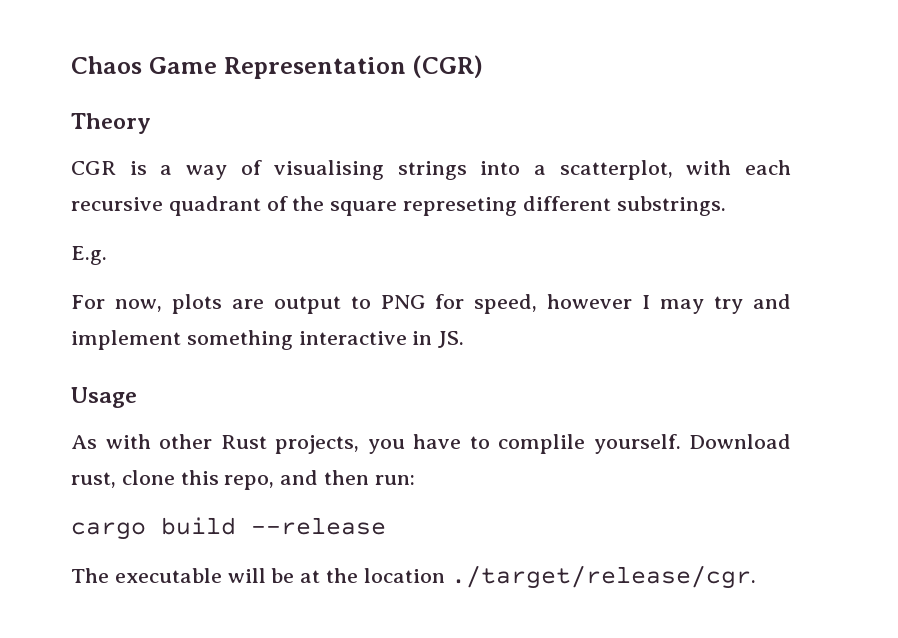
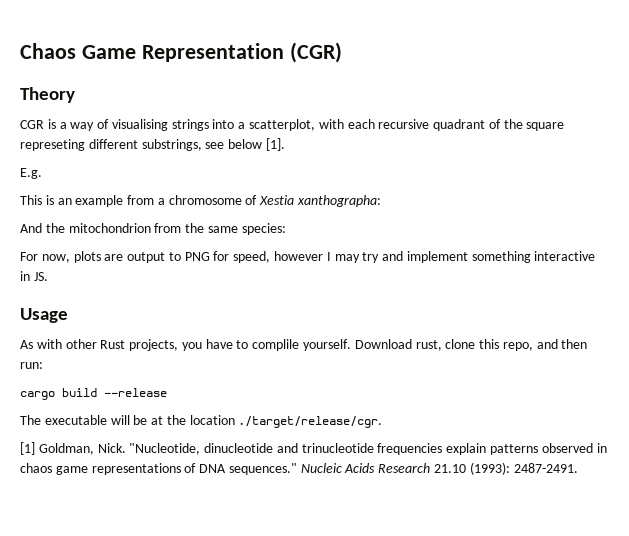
- CGR is a way of visualising strings into a scatterplot, with each recursive quadrant of the square represeting different substrings.
+ CGR is a way of visualising strings into a scatterplot, with each recursive quadrant of the square represeting different substrings, see below [1].
  E.g.
+ This is an example from a chromosome of Xestia xanthographa:
+ And the mitochondrion from the same species:
+ [1] Goldman, Nick. "Nucleotide, dinucleotide and trinucleotide frequencies explain patterns observed in chaos game representations of DNA sequences." Nucleic Acids Research 21.10 (1993): 2487-2491.

